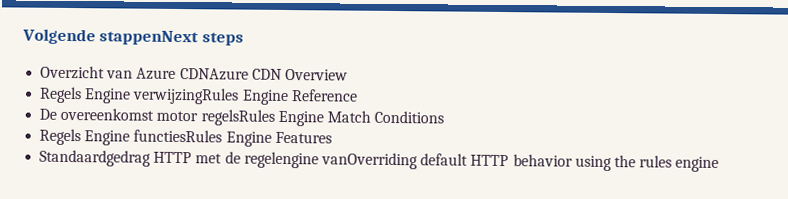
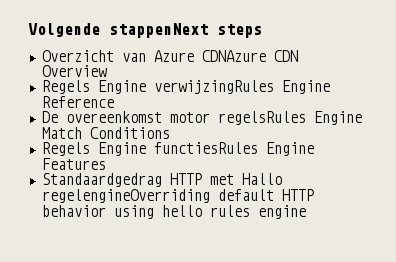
- Standaardgedrag HTTP met de regelengine vanOverriding default HTTP behavior using the rules engine
+ Standaardgedrag HTTP met Hallo regelengineOverriding default HTTP behavior using hello rules engine

